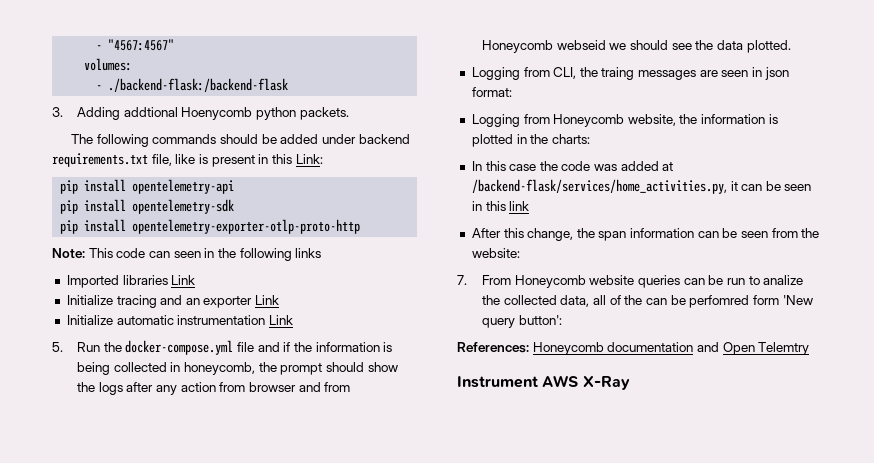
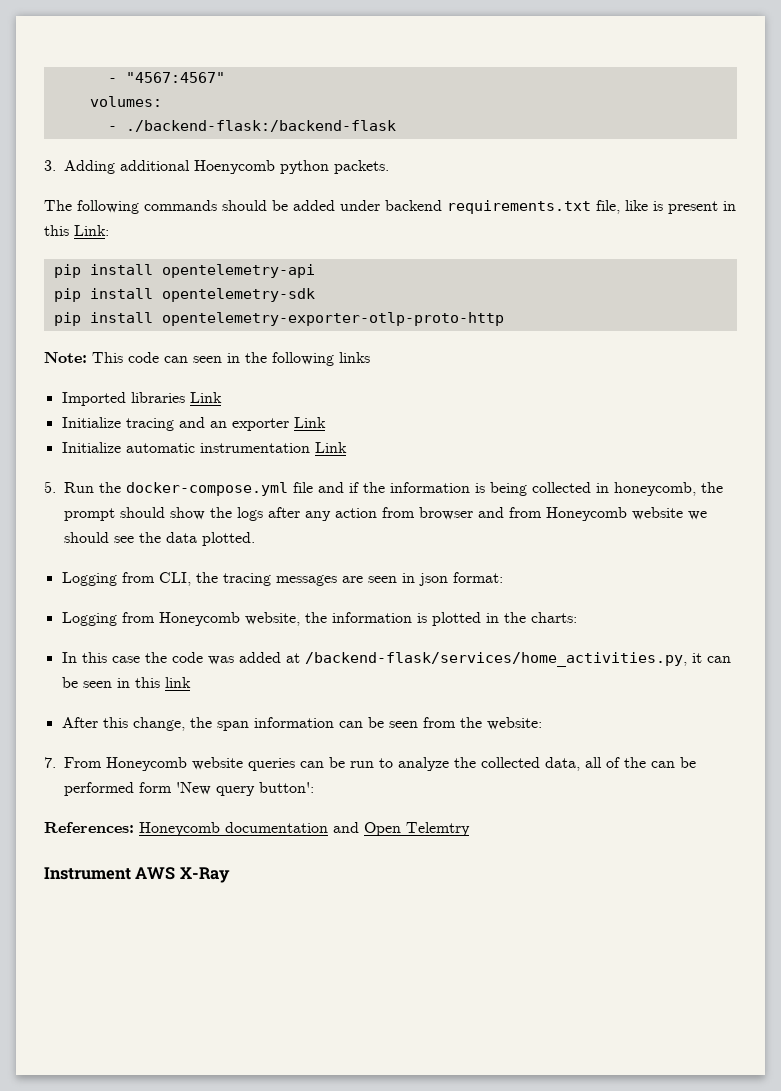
- 3. Adding addtional Hoenycomb python packets.
+ 3. Adding additional Hoenycomb python packets.
- 5. Run the docker-compose.yml file and if the information is being collected in honeycomb, the prompt should show the logs after any action from browser and from Honeycomb webseid we should see the data plotted.
+ 5. Run the docker-compose.yml file and if the information is being collected in honeycomb, the prompt should show the logs after any action from browser and from Honeycomb website we should see the data plotted.
- Logging from CLI, the traing messages are seen in json format:
+ Logging from CLI, the tracing messages are seen in json format:
- 7. From Honeycomb website queries can be run to analize the collected data, all of the can be perfomred form 'New query button':
+ 7. From Honeycomb website queries can be run to analyze the collected data, all of the can be performed form 'New query button':

